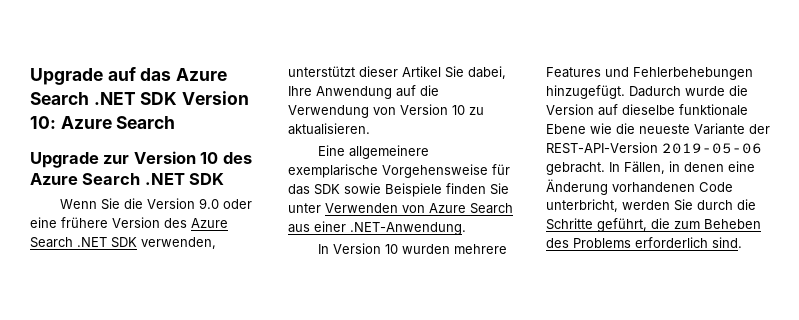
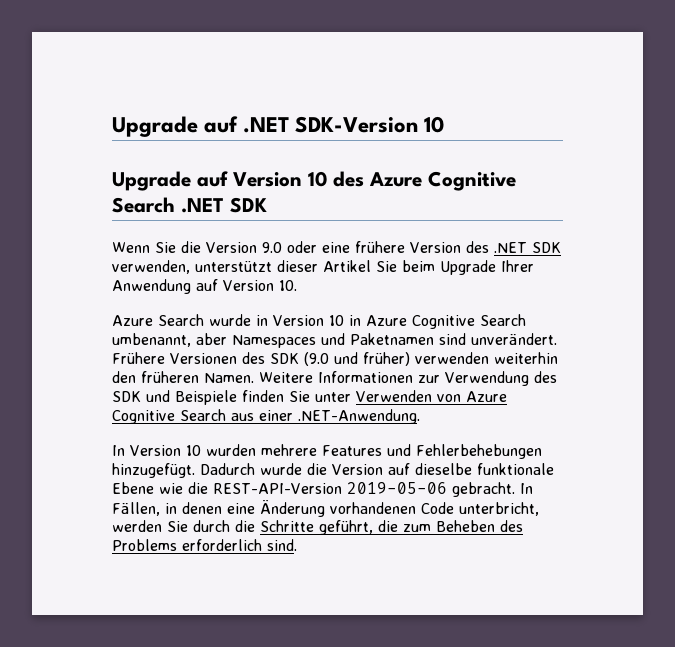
- Upgrade auf das Azure Search .NET SDK Version 10: Azure Search
- Upgrade zur Version 10 des Azure Search .NET SDK
+ Upgrade auf .NET SDK-Version 10
+ Upgrade auf Version 10 des Azure Cognitive Search .NET SDK
- Wenn Sie die Version 9.0 oder eine frühere Version des Azure Search .NET SDK verwenden, unterstützt dieser Artikel Sie dabei, Ihre Anwendung auf die Verwendung von Version 10 zu aktualisieren.
- Eine allgemeinere exemplarische Vorgehensweise für das SDK sowie Beispiele finden Sie unter Verwenden von Azure Search aus einer .NET-Anwendung.
+ Wenn Sie die Version 9.0 oder eine frühere Version des .NET SDK verwenden, unterstützt dieser Artikel Sie beim Upgrade Ihrer Anwendung auf Version 10.
+ Azure Search wurde in Version 10 in Azure Cognitive Search umbenannt, aber Namespaces und Paketnamen sind unverändert. Frühere Versionen des SDK (9.0 und früher) verwenden weiterhin den früheren Namen. Weitere Informationen zur Verwendung des SDK und Beispiele finden Sie unter Verwenden von Azure Cognitive Search aus einer .NET-Anwendung.
- Dadurch wurde die Version auf dieselbe funktionale Ebene wie die neueste Variante der REST-API-Version 2019-05-06 gebracht.
+ Dadurch wurde die Version auf dieselbe funktionale Ebene wie die REST-API-Version 2019-05-06 gebracht.

